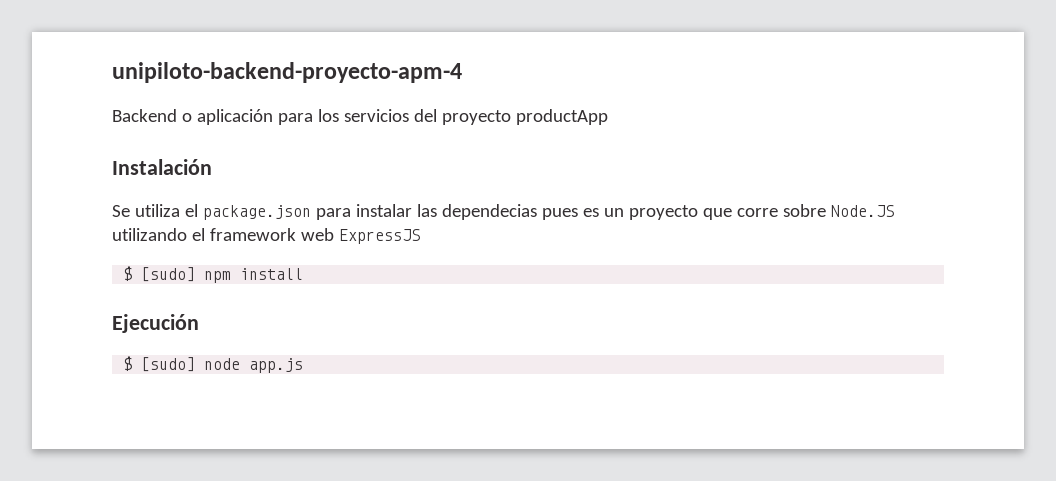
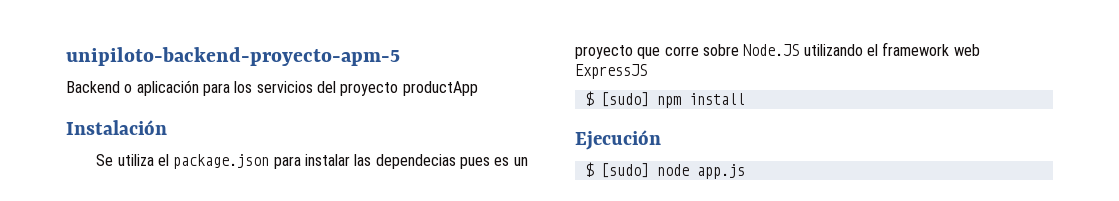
- unipiloto-backend-proyecto-apm-4
+ unipiloto-backend-proyecto-apm-5

